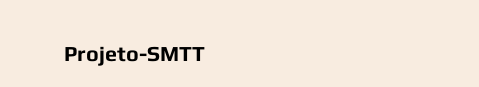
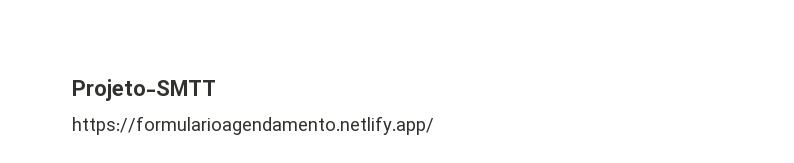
+ https://formularioagendamento.netlify.app/

